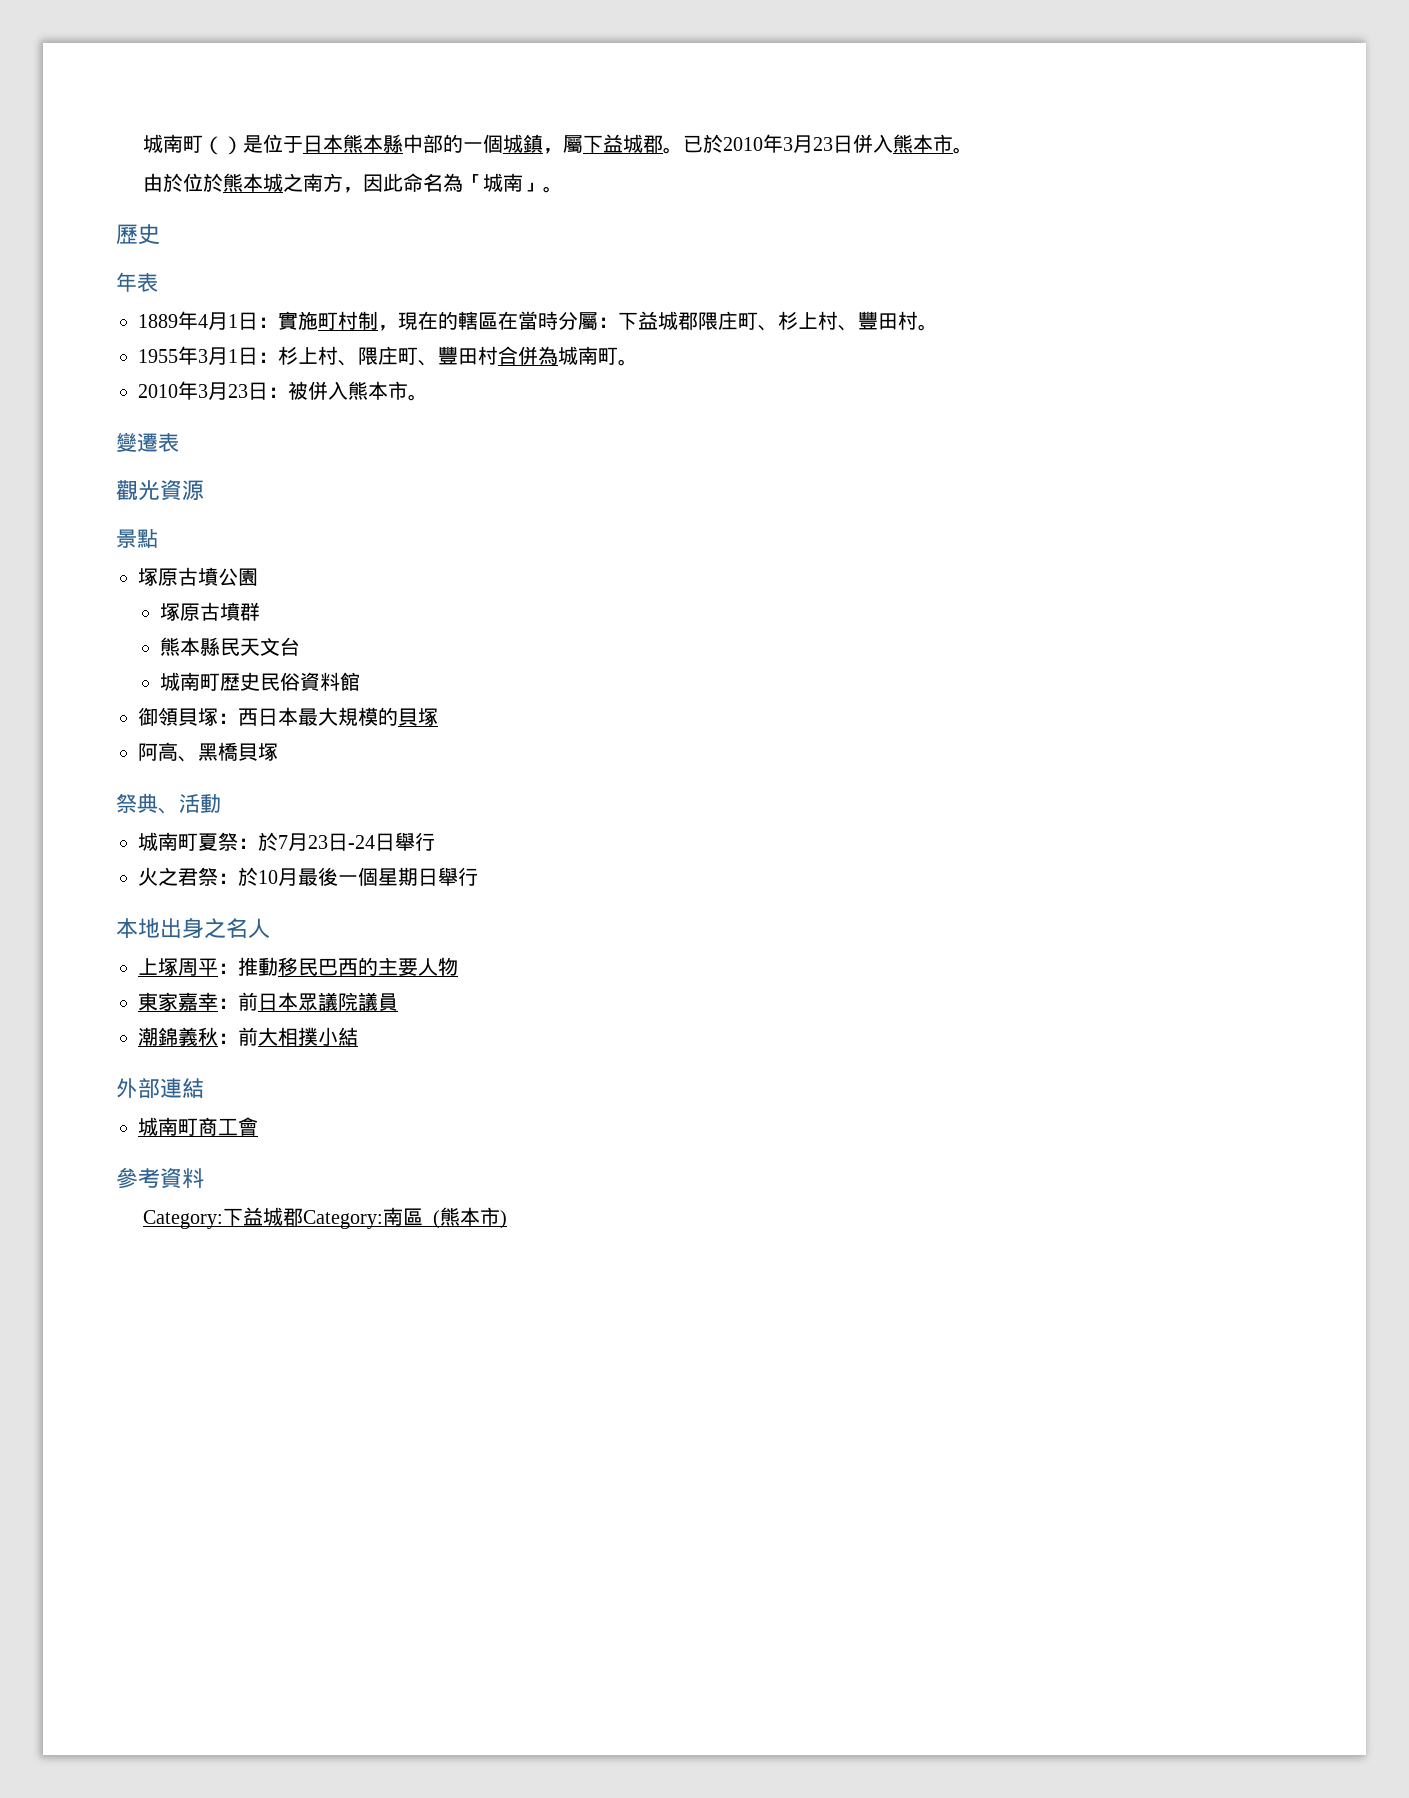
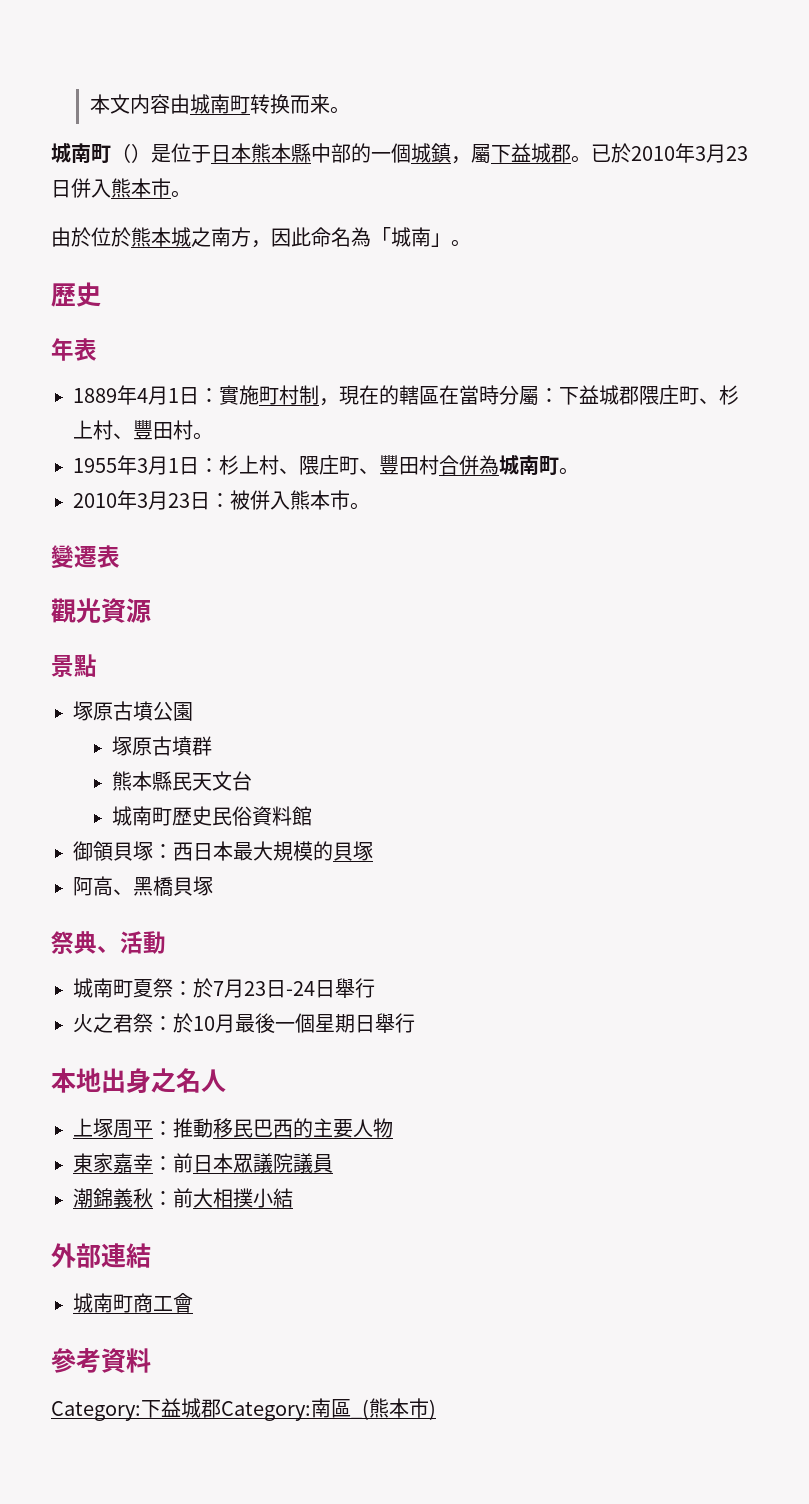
+ 本文内容由城南町转换而来。

